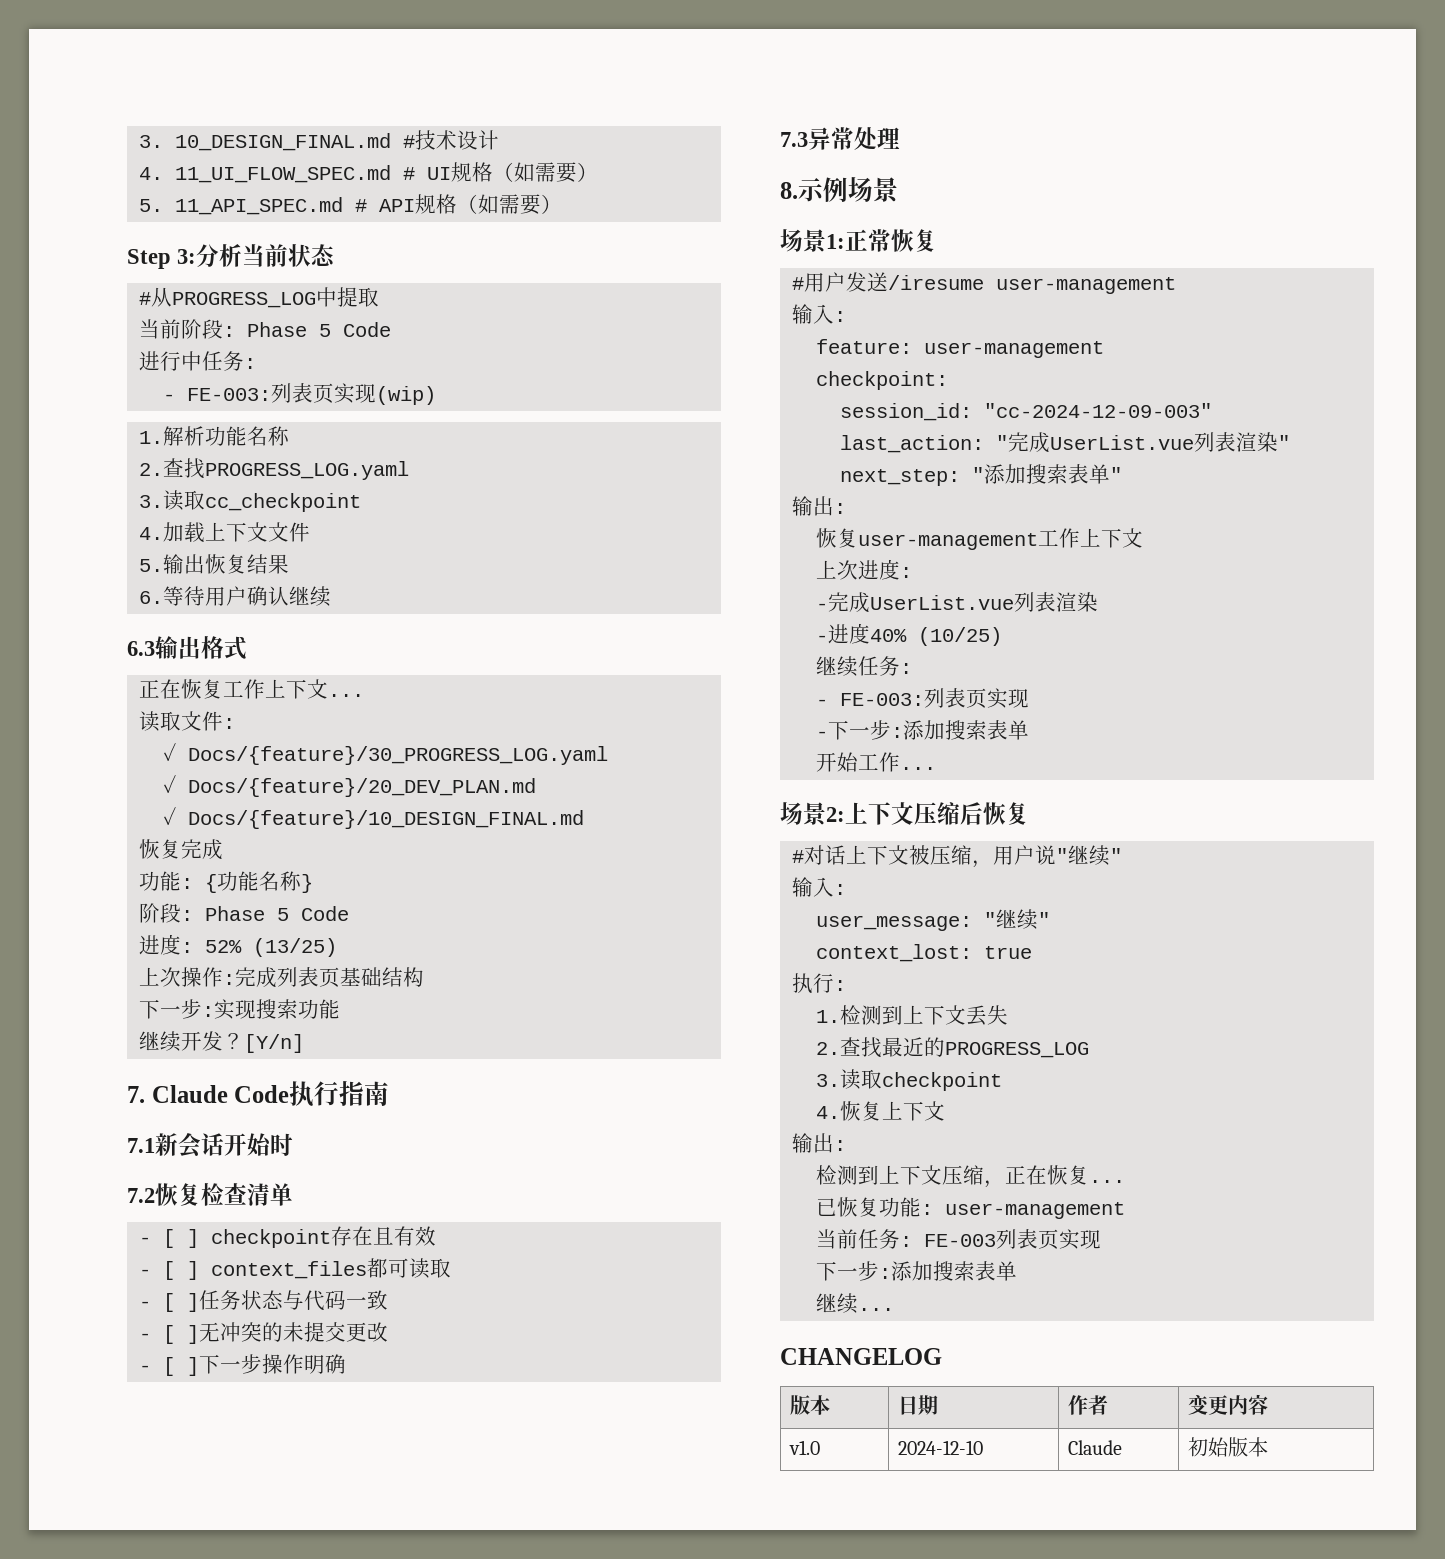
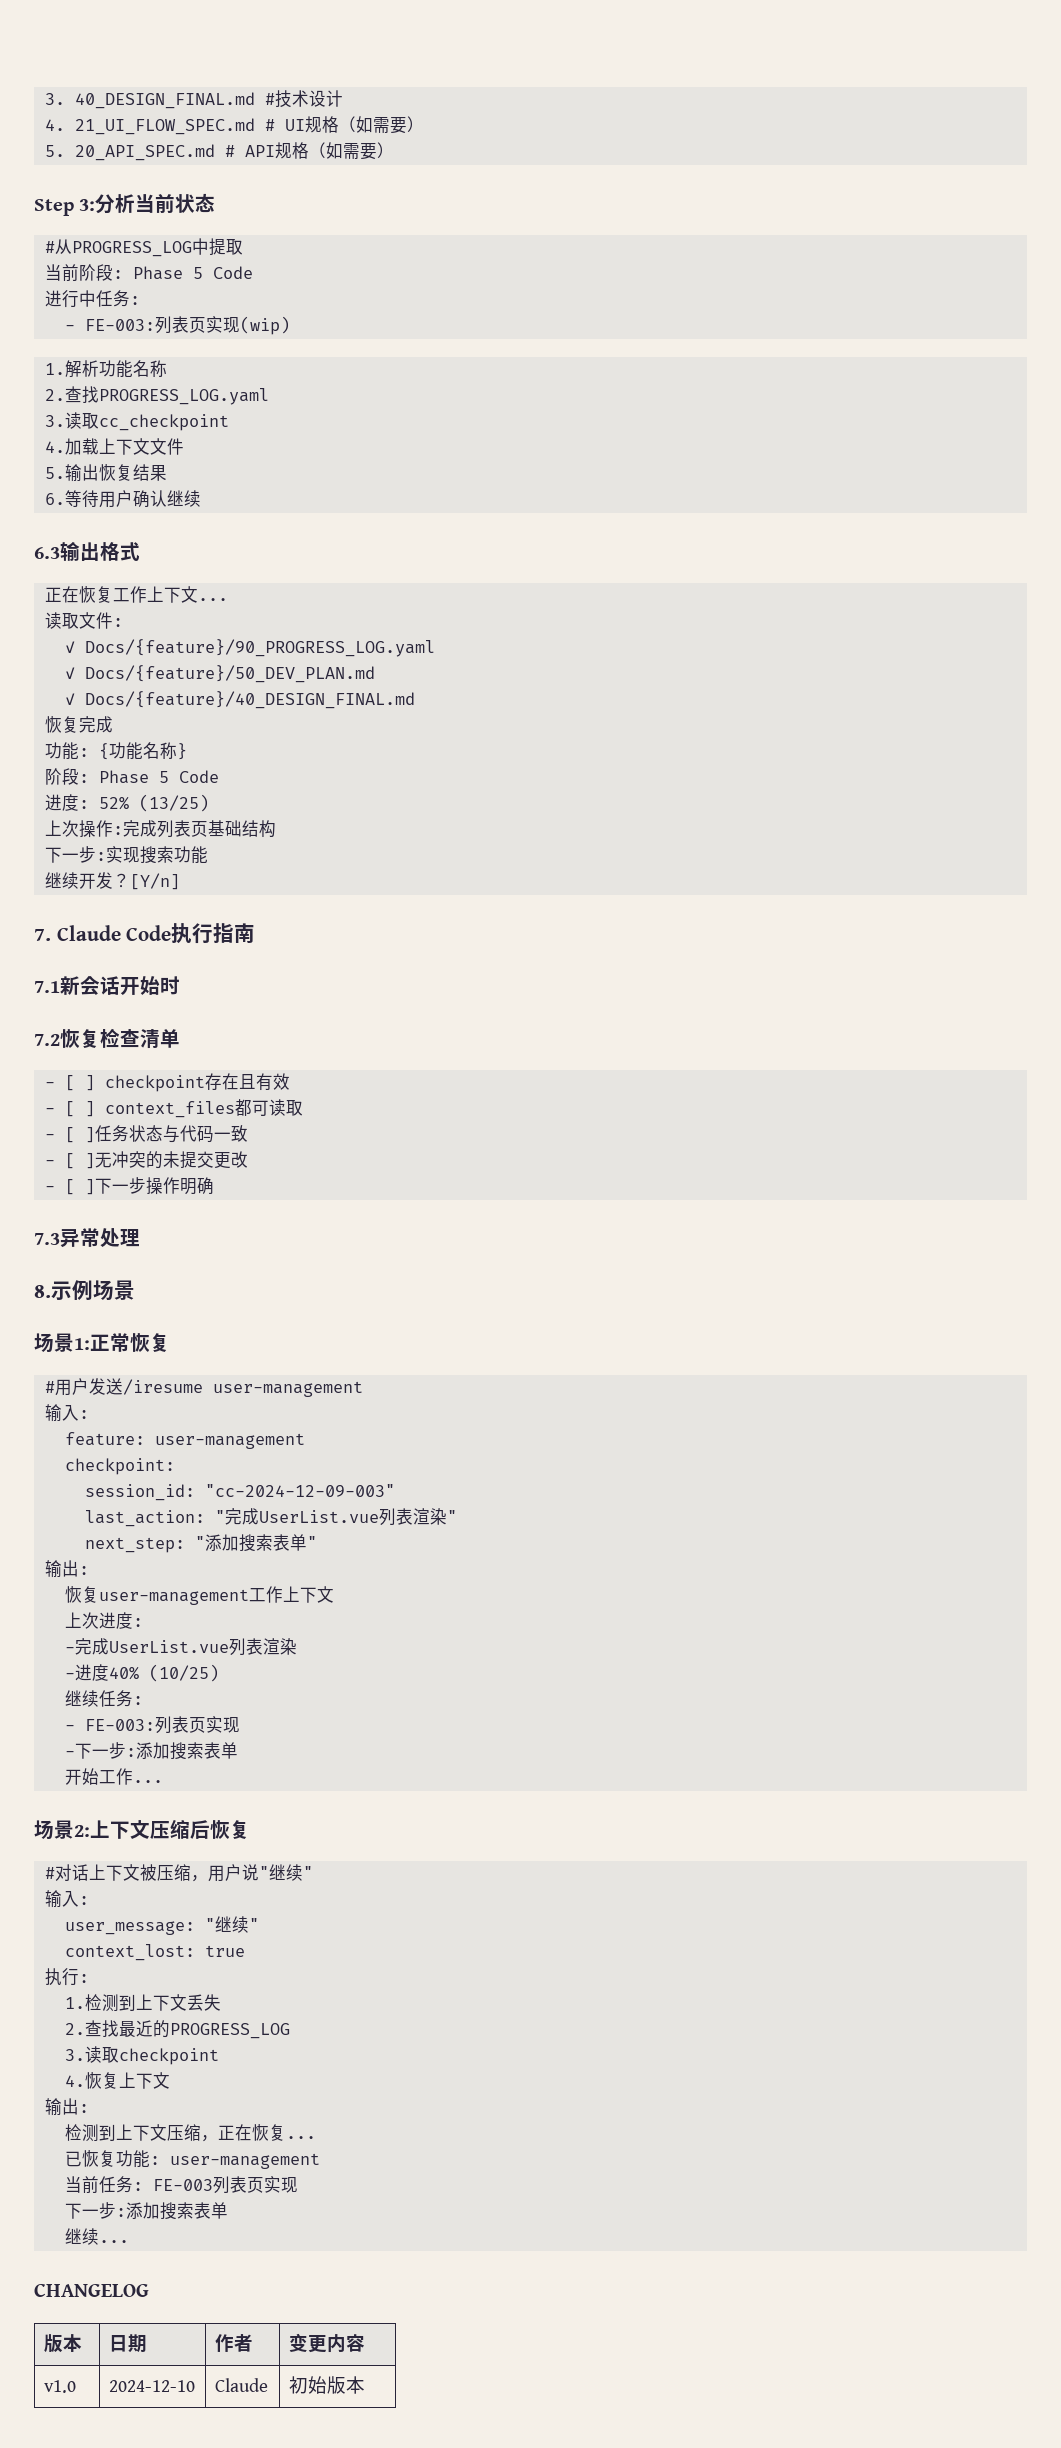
- 3. 10_DESIGN_FINAL.md #技术设计
+ 3. 40_DESIGN_FINAL.md #技术设计
- 4. 11_UI_FLOW_SPEC.md # UI规格（如需要）
+ 4. 21_UI_FLOW_SPEC.md # UI规格（如需要）
- 5. 11_API_SPEC.md # API规格（如需要）
+ 5. 20_API_SPEC.md # API规格（如需要）
- ✓ Docs/{feature}/30_PROGRESS_LOG.yaml
- ✓ Docs/{feature}/20_DEV_PLAN.md
- ✓ Docs/{feature}/10_DESIGN_FINAL.md
+ ✓ Docs/{feature}/90_PROGRESS_LOG.yaml
+ ✓ Docs/{feature}/50_DEV_PLAN.md
+ ✓ Docs/{feature}/40_DESIGN_FINAL.md

